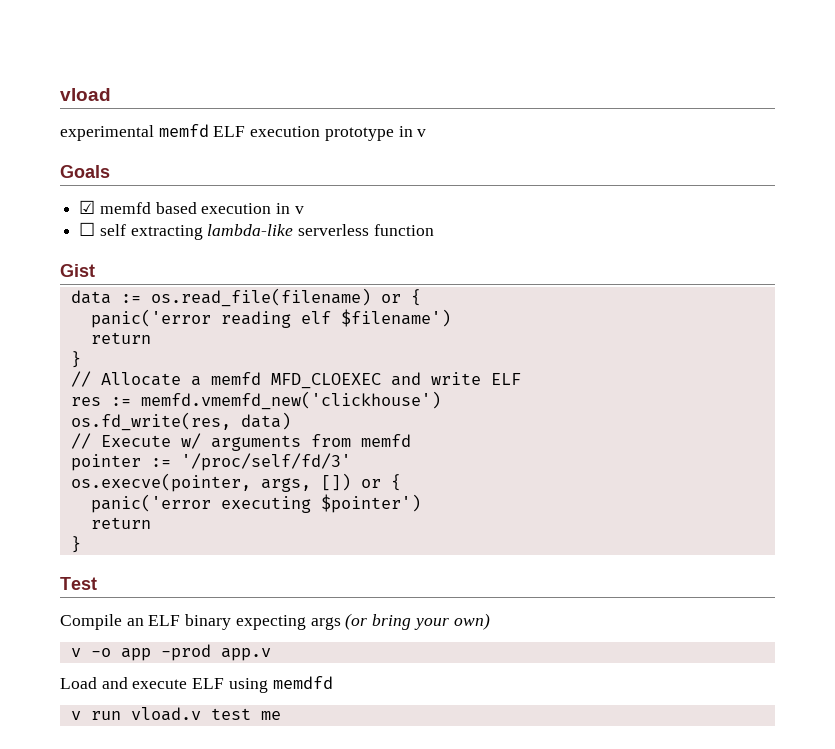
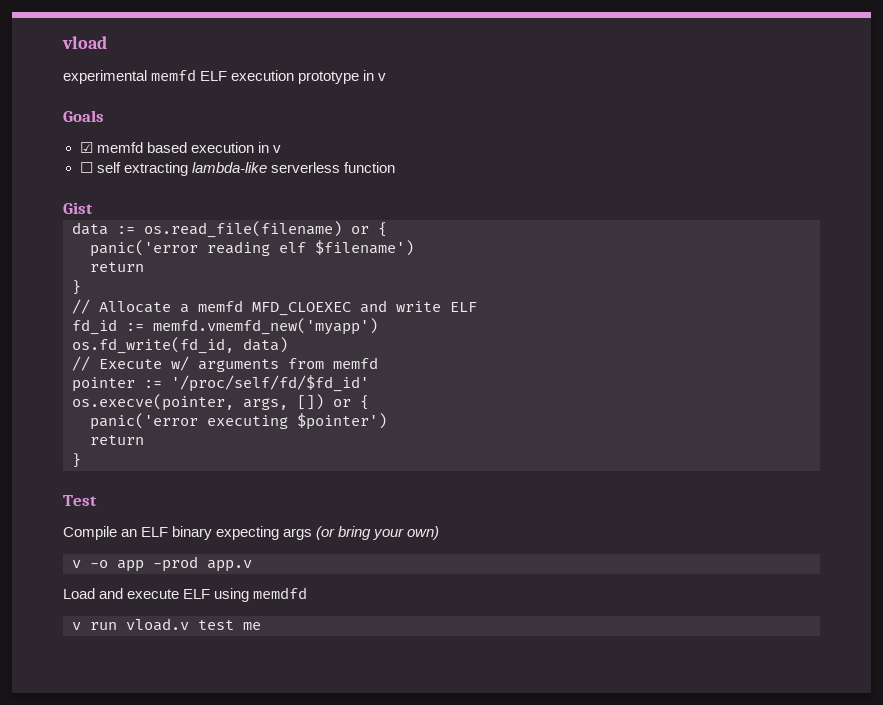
- res := memfd.vmemfd_new('clickhouse')
- os.fd_write(res, data)
+ fd_id := memfd.vmemfd_new('myapp')
+ os.fd_write(fd_id, data)
- pointer := '/proc/self/fd/3'
+ pointer := '/proc/self/fd/$fd_id'

